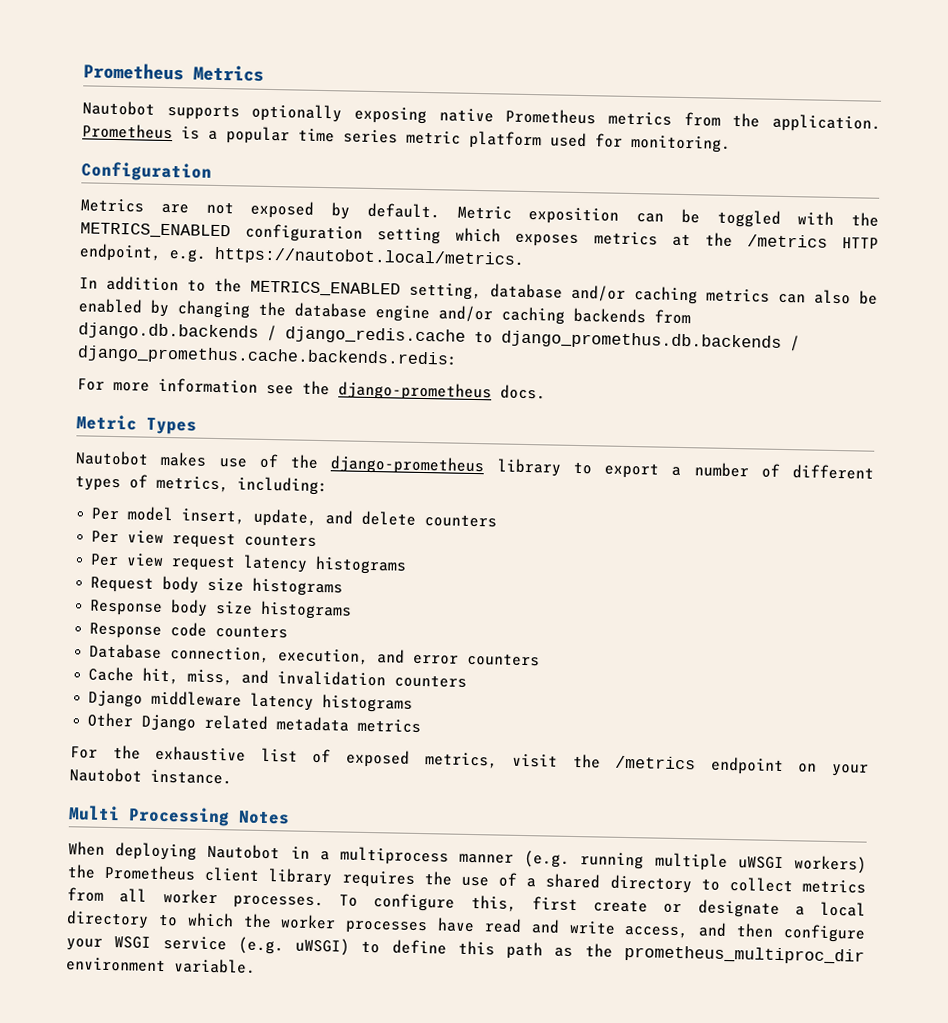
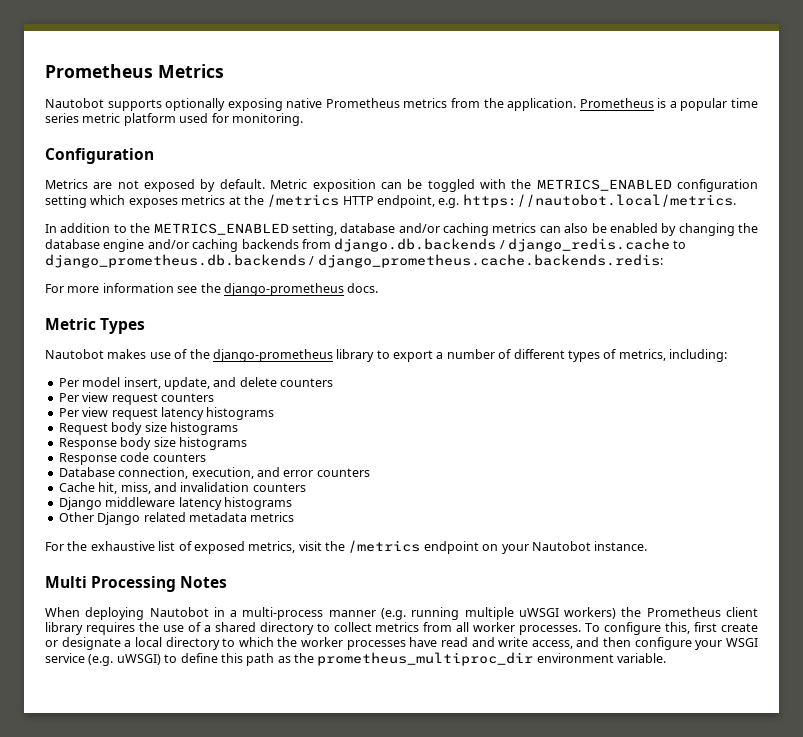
- In addition to the METRICS_ENABLED setting, database and/or caching metrics can also be enabled by changing the database engine and/or caching backends from django.db.backends / django_redis.cache to django_promethus.db.backends / django_promethus.cache.backends.redis:
+ In addition to the METRICS_ENABLED setting, database and/or caching metrics can also be enabled by changing the database engine and/or caching backends from django.db.backends / django_redis.cache to django_prometheus.db.backends / django_prometheus.cache.backends.redis:
- When deploying Nautobot in a multiprocess manner (e.g. running multiple uWSGI workers) the Prometheus client library requires the use of a shared directory to collect metrics from all worker processes.
+ When deploying Nautobot in a multi-process manner (e.g. running multiple uWSGI workers) the Prometheus client library requires the use of a shared directory to collect metrics from all worker processes.

